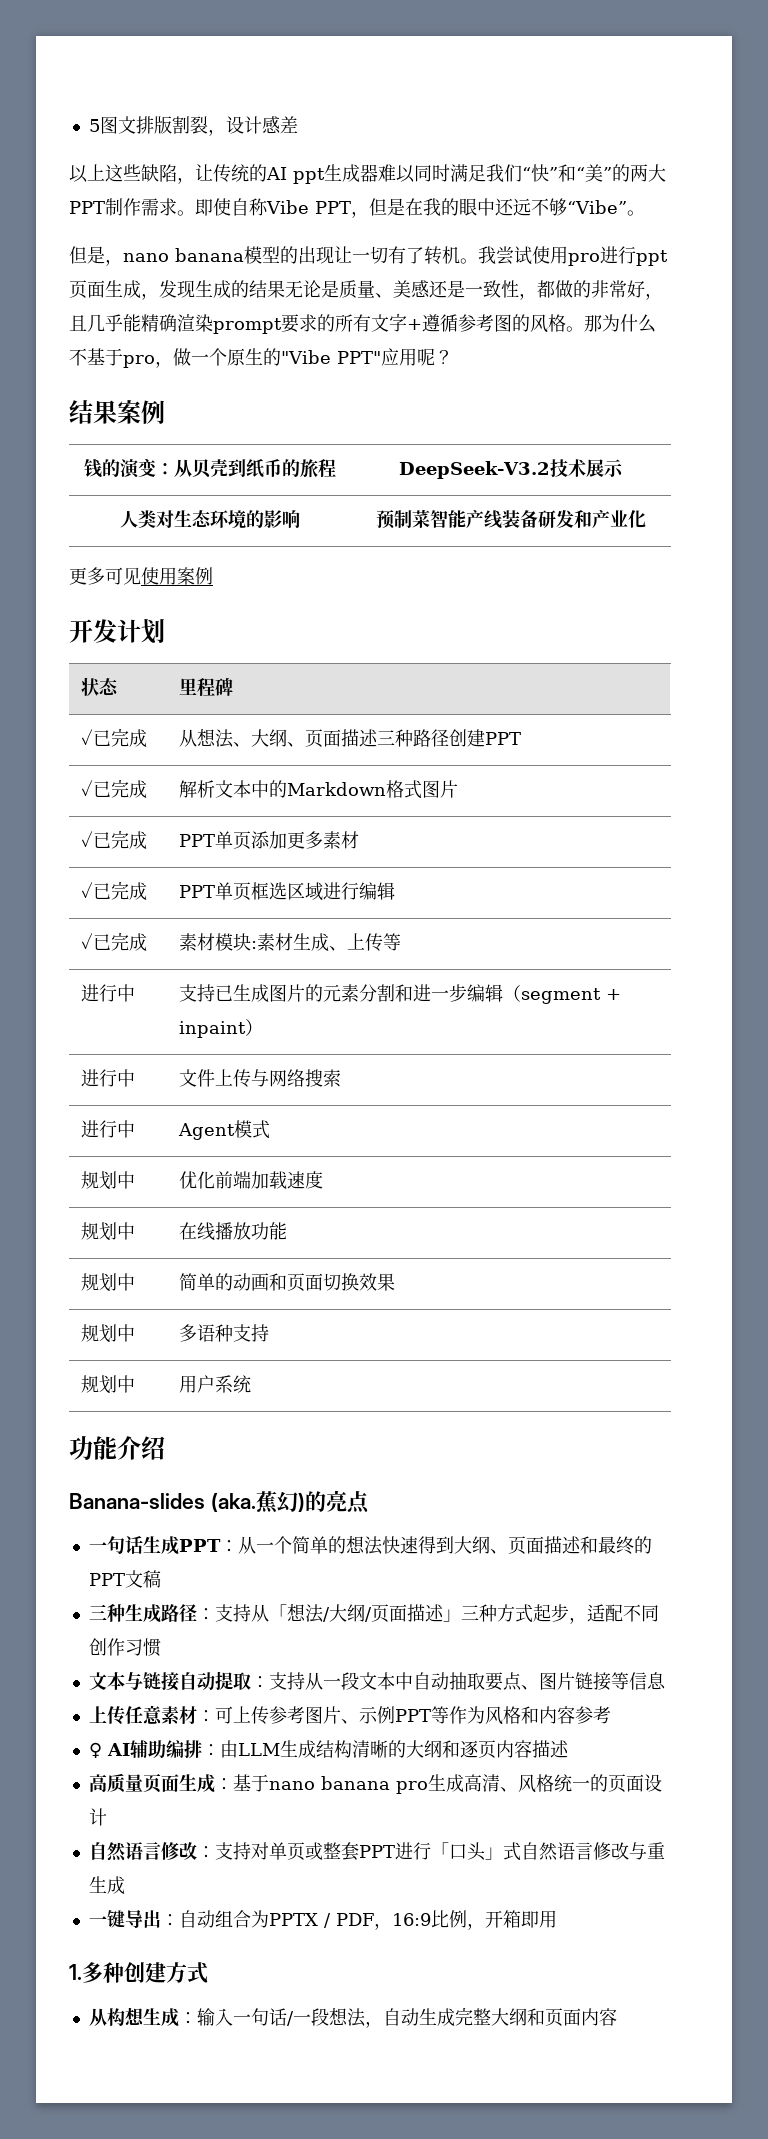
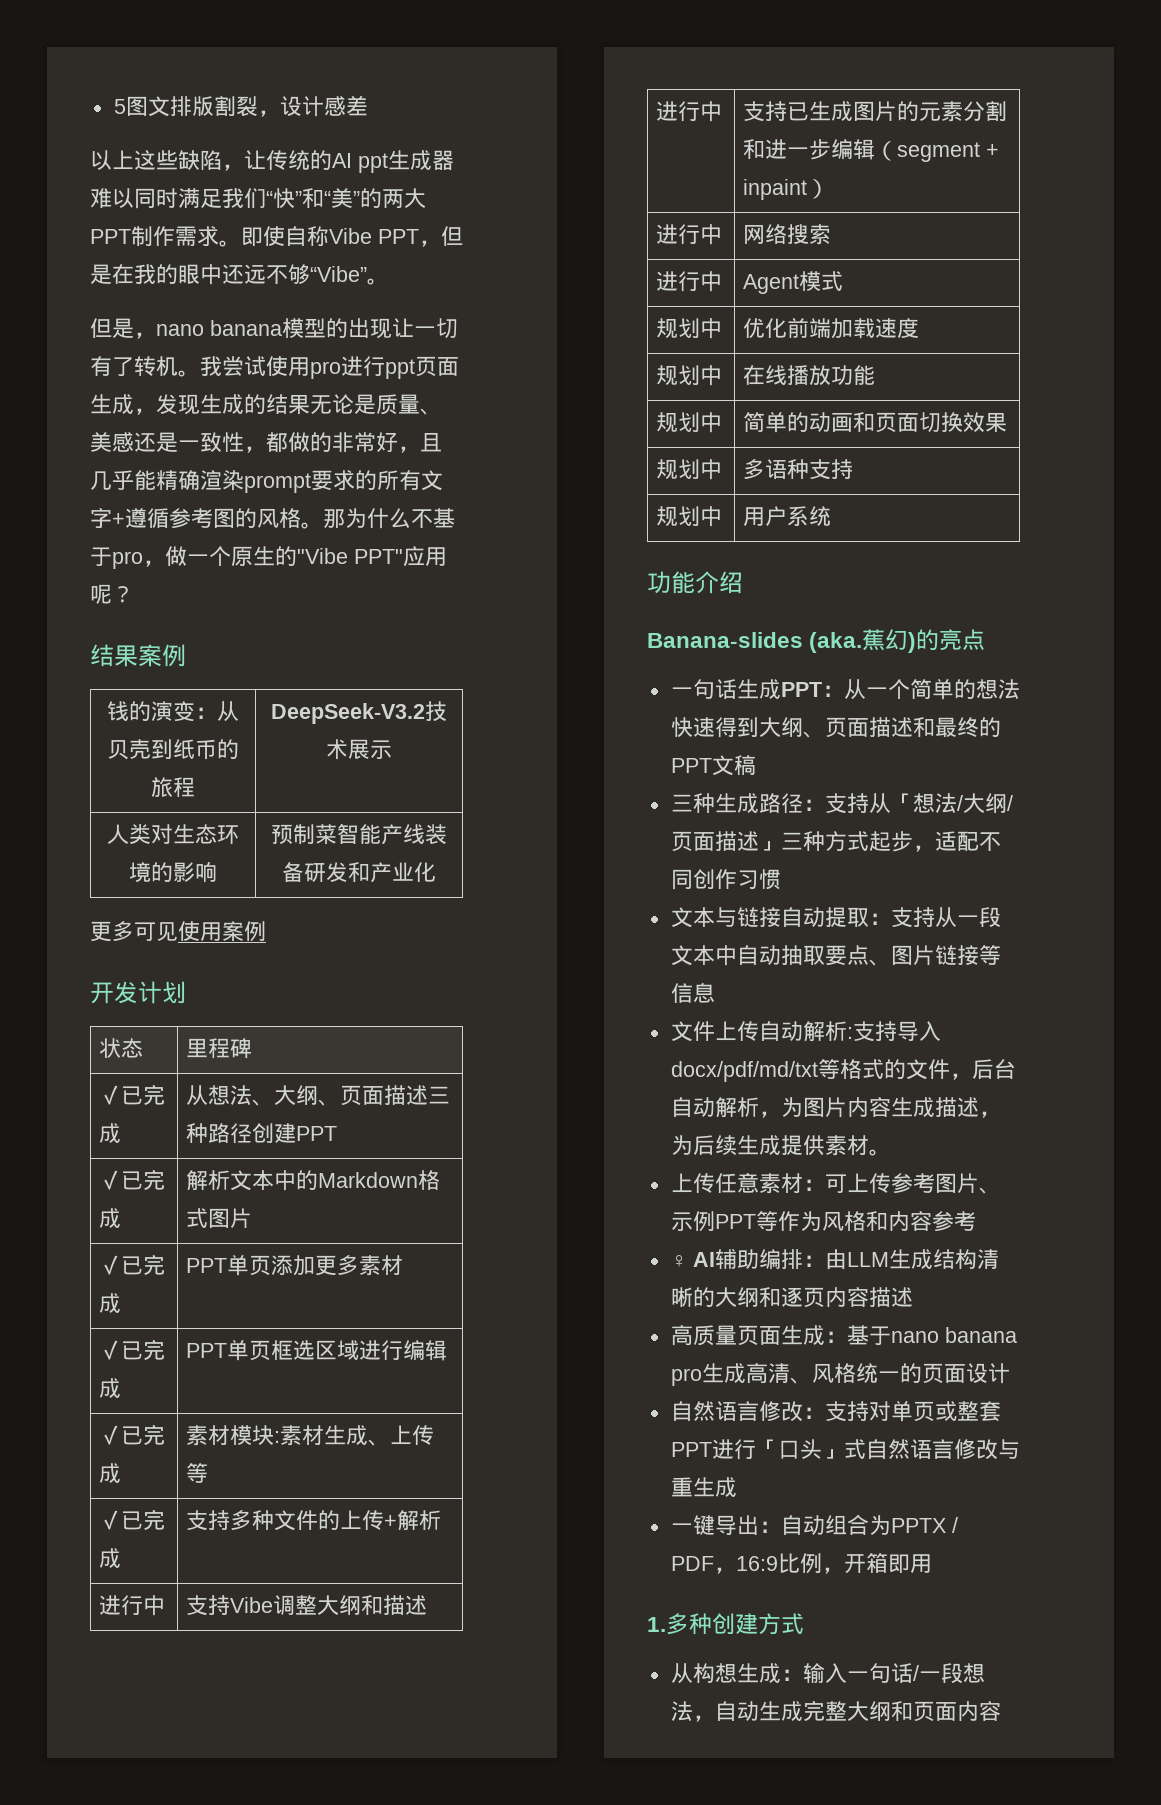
+ ✓已完成 | 支持多种文件的上传+解析
+ 进行中 | 支持Vibe调整大纲和描述
- 进行中 | 文件上传与网络搜索
+ 进行中 | 网络搜索
+ 文件上传自动解析:支持导入docx/pdf/md/txt等格式的文件，后台自动解析，为图片内容生成描述，为后续生成提供素材。

